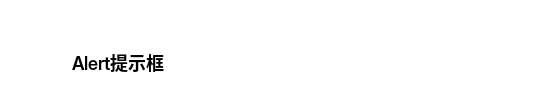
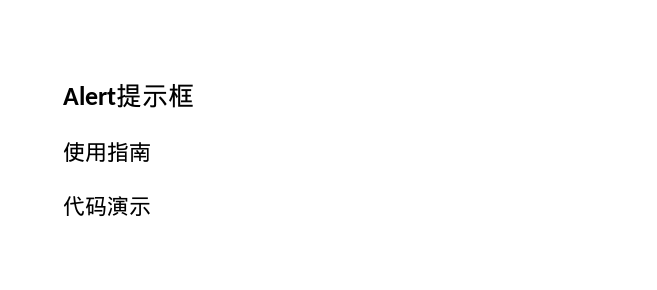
+ 使用指南
+ 代码演示

